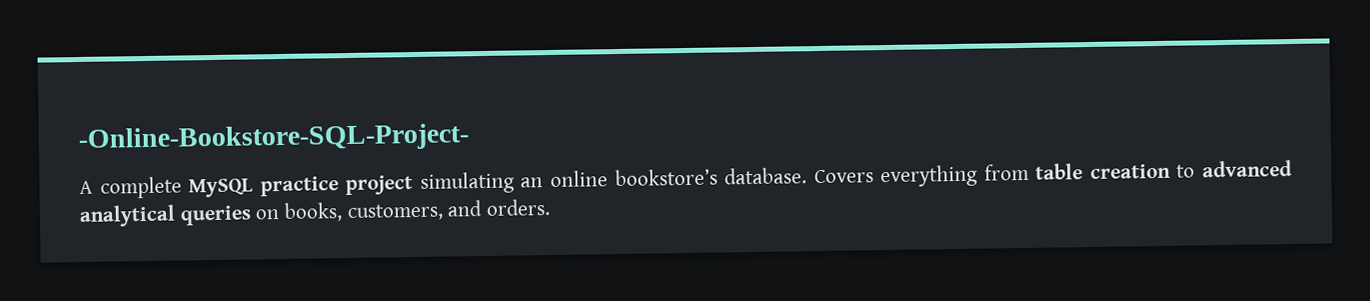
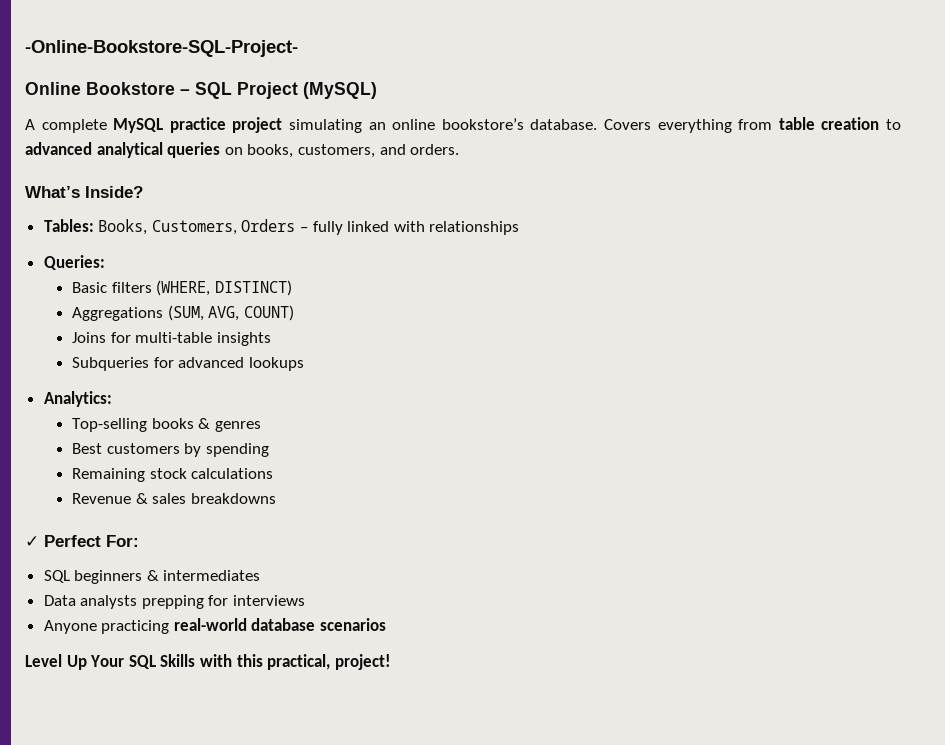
+ Online Bookstore – SQL Project (MySQL)
+ What’s Inside?
+ Tables: Books, Customers, Orders – fully linked with relationships
+ Queries:
+ Basic filters (WHERE, DISTINCT)
+ Aggregations (SUM, AVG, COUNT)
+ Joins for multi-table insights
+ Subqueries for advanced lookups
+ Analytics:
+ Top-selling books & genres
+ Best customers by spending
+ Remaining stock calculations
+ Revenue & sales breakdowns
+ ✓ Perfect For:
+ SQL beginners & intermediates
+ Data analysts prepping for interviews
+ Anyone practicing real-world database scenarios
+ Level Up Your SQL Skills with this practical, project!

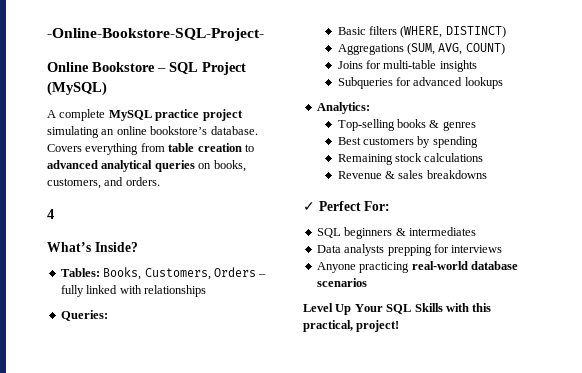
+ 4

